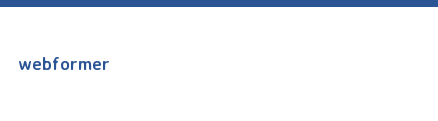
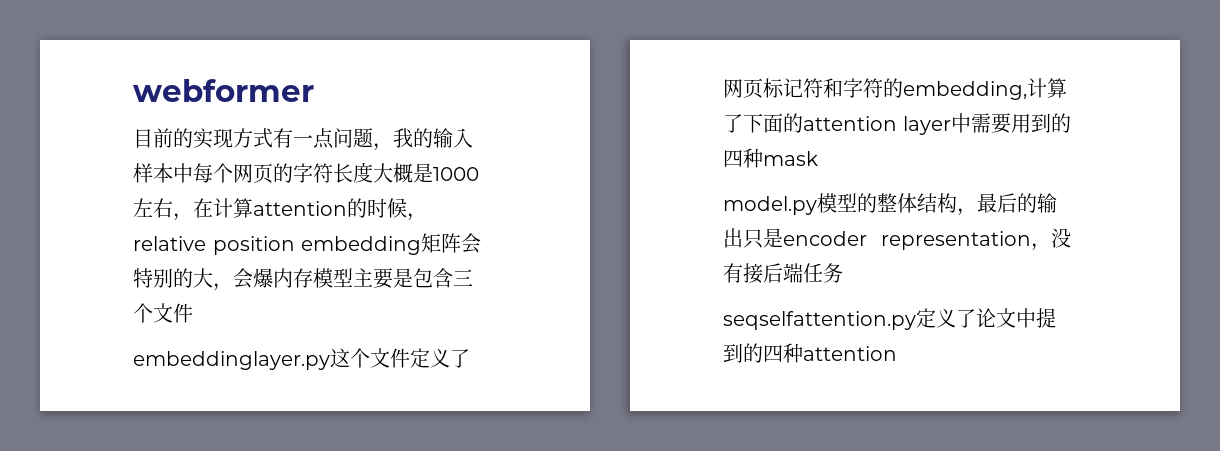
+ 目前的实现方式有一点问题，我的输入样本中每个网页的字符长度大概是1000左右，在计算attention的时候，relative position embedding矩阵会特别的大，会爆内存模型主要是包含三个文件
+ embeddinglayer.py这个文件定义了网页标记符和字符的embedding,计算了下面的attention layer中需要用到的四种mask
+ model.py模型的整体结构，最后的输出只是encoder representation，没有接后端任务
+ seqselfattention.py定义了论文中提到的四种attention

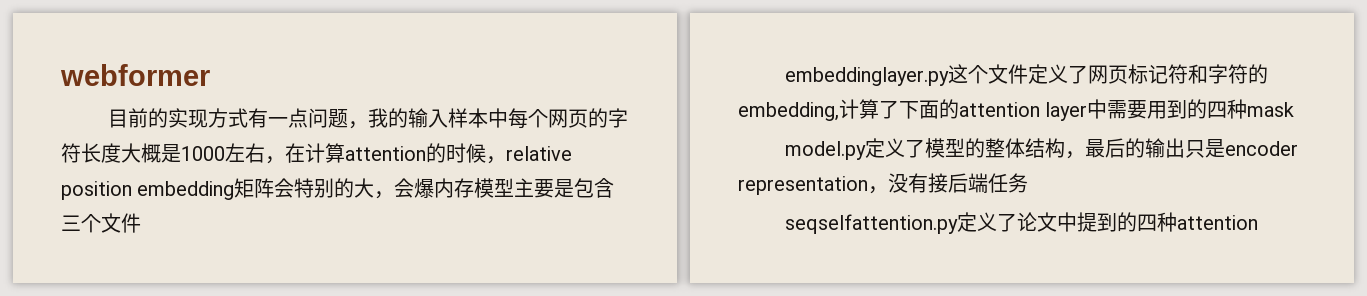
- model.py模型的整体结构，最后的输出只是encoder representation，没有接后端任务
+ model.py定义了模型的整体结构，最后的输出只是encoder representation，没有接后端任务

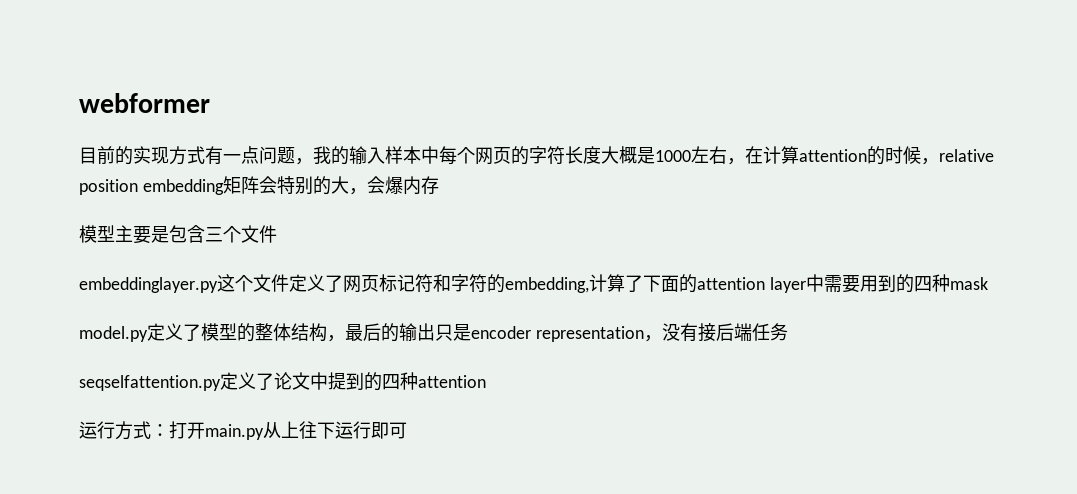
- 目前的实现方式有一点问题，我的输入样本中每个网页的字符长度大概是1000左右，在计算attention的时候，relative position embedding矩阵会特别的大，会爆内存模型主要是包含三个文件
+ 目前的实现方式有一点问题，我的输入样本中每个网页的字符长度大概是1000左右，在计算attention的时候，relative position embedding矩阵会特别的大，会爆内存
+ 模型主要是包含三个文件
+ 运行方式：打开main.py从上往下运行即可

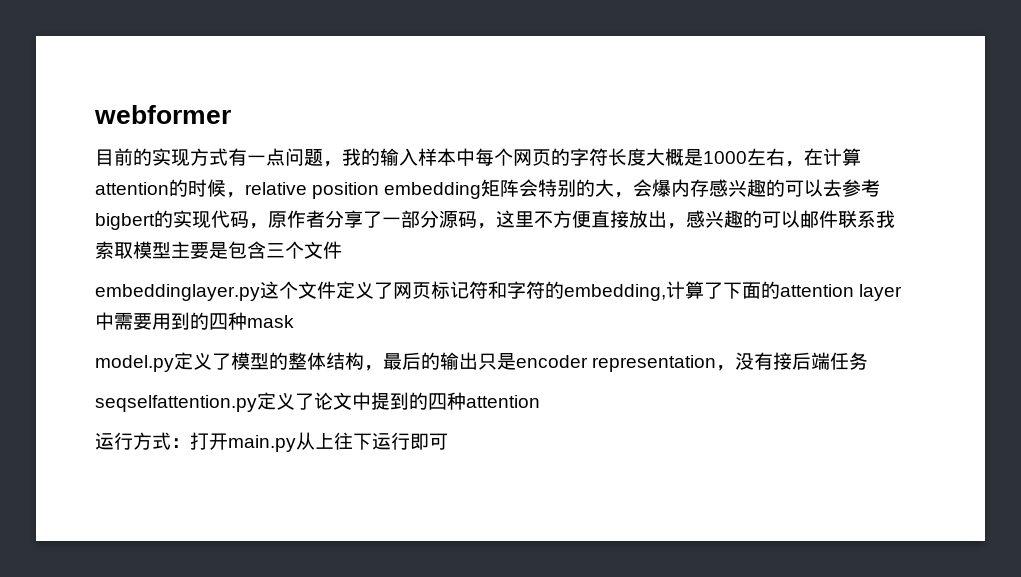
- 目前的实现方式有一点问题，我的输入样本中每个网页的字符长度大概是1000左右，在计算attention的时候，relative position embedding矩阵会特别的大，会爆内存
- 模型主要是包含三个文件
+ 目前的实现方式有一点问题，我的输入样本中每个网页的字符长度大概是1000左右，在计算attention的时候，relative position embedding矩阵会特别的大，会爆内存感兴趣的可以去参考bigbert的实现代码，原作者分享了一部分源码，这里不方便直接放出，感兴趣的可以邮件联系我索取模型主要是包含三个文件

